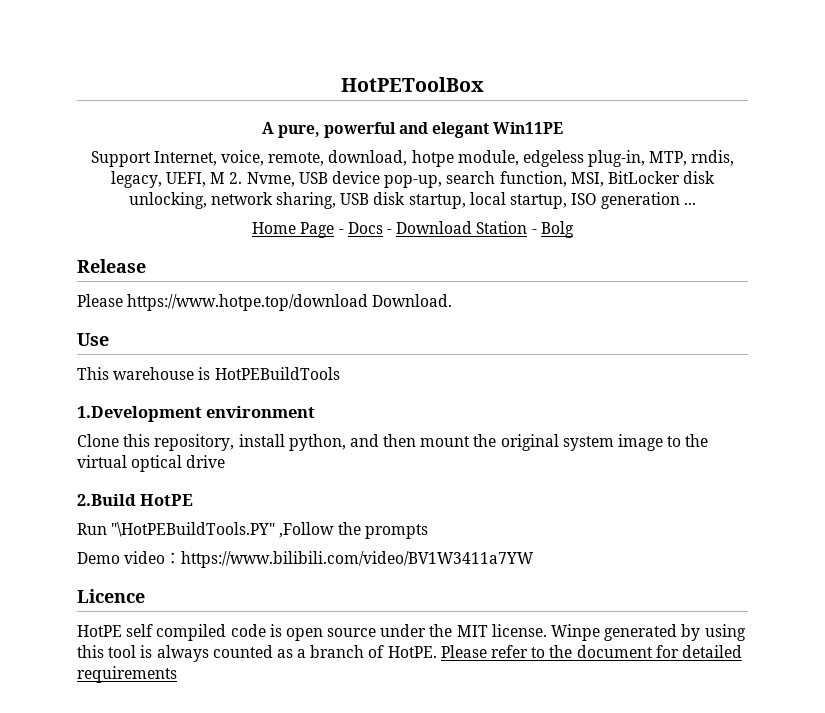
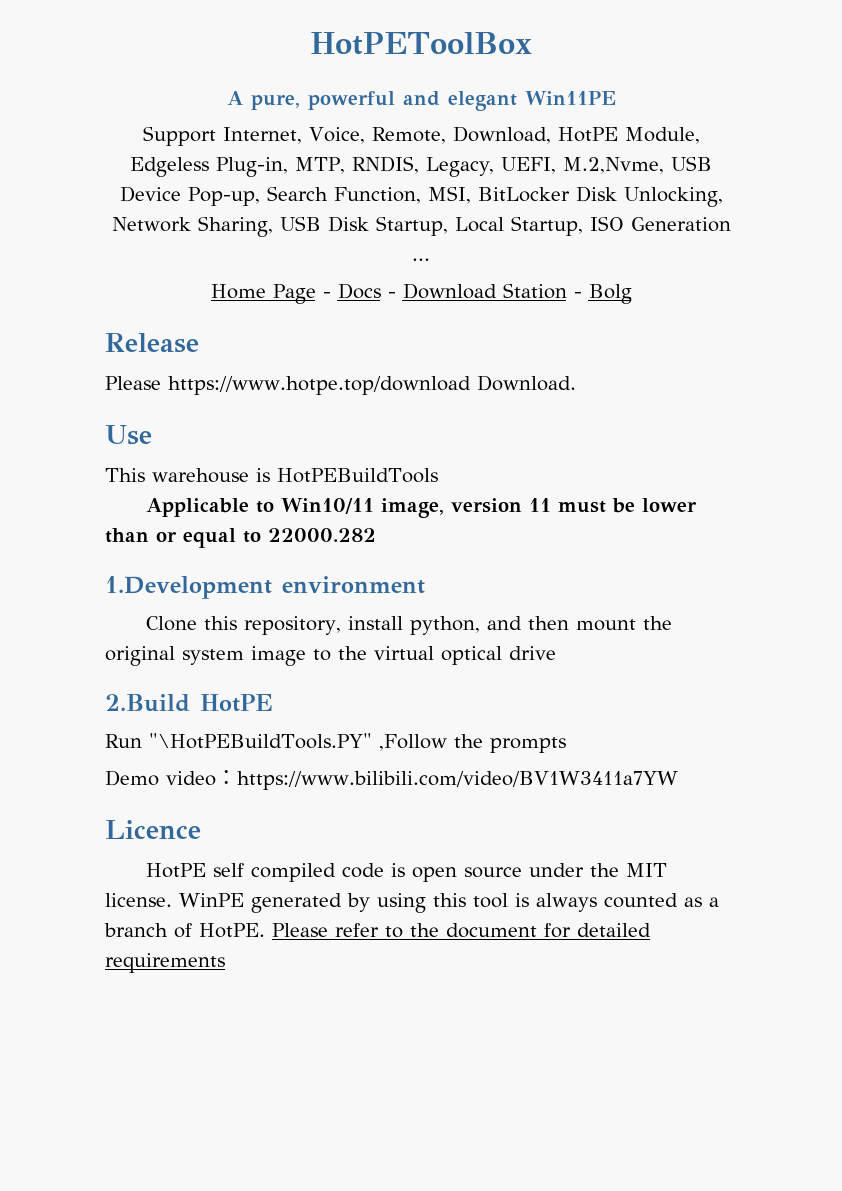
- Support Internet, voice, remote, download, hotpe module, edgeless plug-in, MTP, rndis, legacy, UEFI, M 2. Nvme, USB device pop-up, search function, MSI, BitLocker disk unlocking, network sharing, USB disk startup, local startup, ISO generation ...
+ Support Internet, Voice, Remote, Download, HotPE Module, Edgeless Plug-in, MTP, RNDIS, Legacy, UEFI, M.2,Nvme, USB Device Pop-up, Search Function, MSI, BitLocker Disk Unlocking, Network Sharing, USB Disk Startup, Local Startup, ISO Generation ...
+ Applicable to Win10/11 image, version 11 must be lower than or equal to 22000.282
- Winpe generated by using this tool is always counted as a branch of HotPE.
+ WinPE generated by using this tool is always counted as a branch of HotPE.

